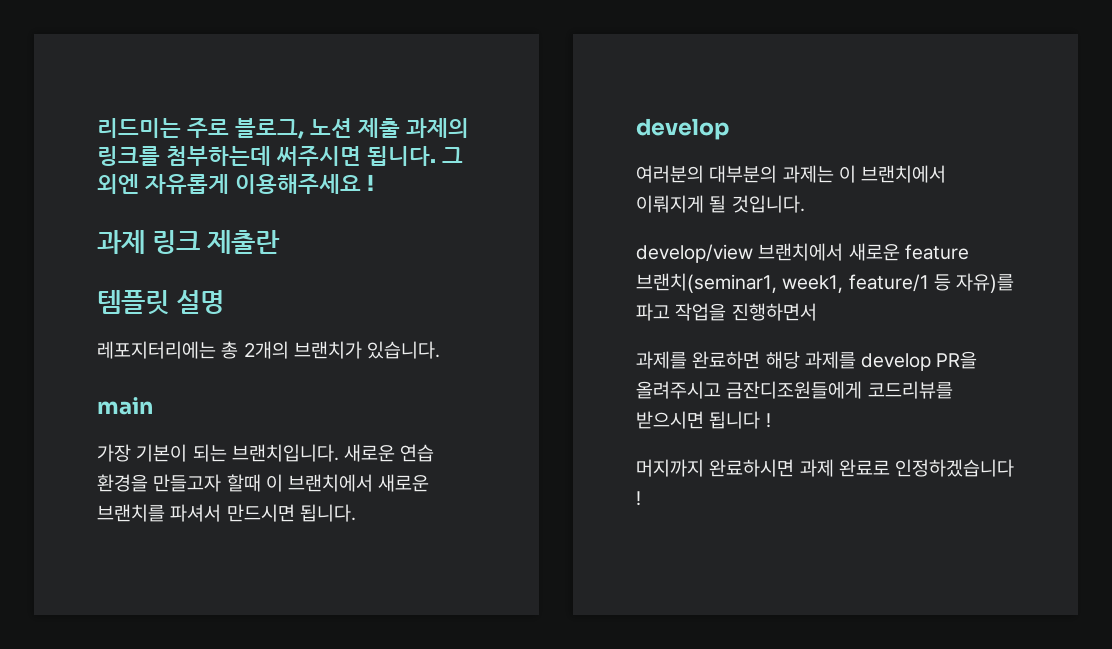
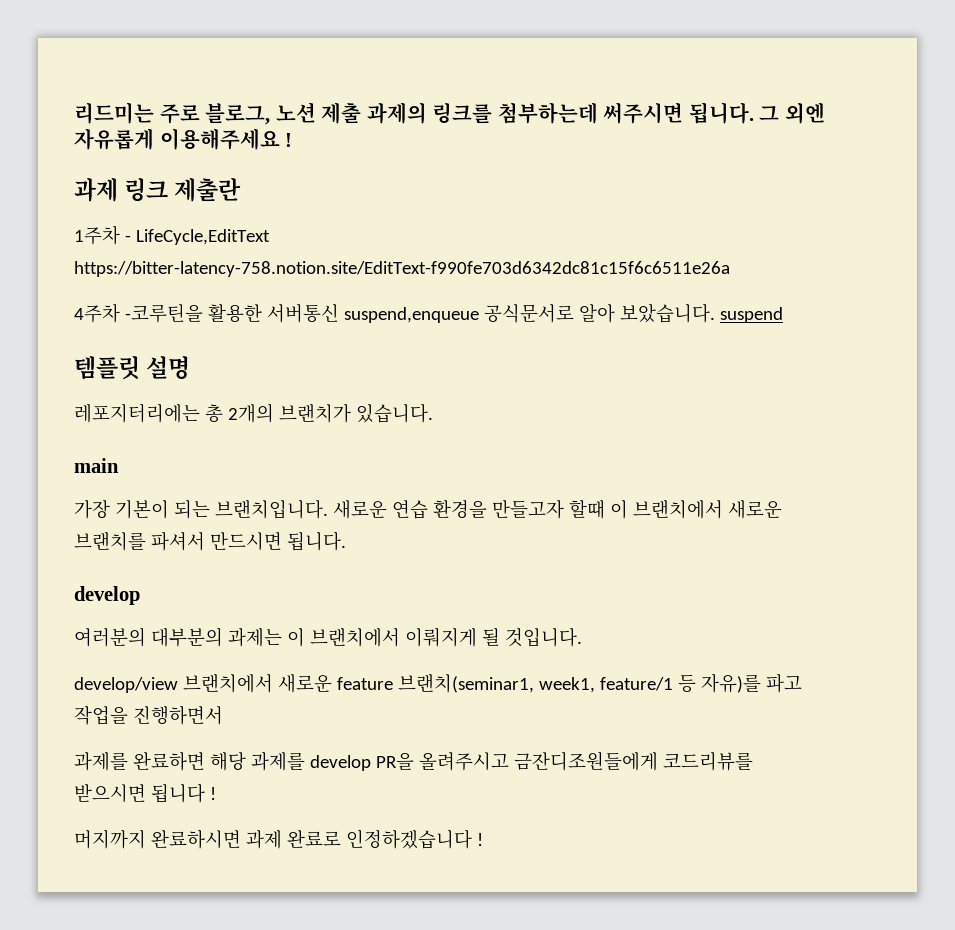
+ 1주차 - LifeCycle,EditText https://bitter-latency-758.notion.site/EditText-f990fe703d6342dc81c15f6c6511e26a
+ 4주차 -코루틴을 활용한 서버통신 suspend,enqueue 공식문서로 알아 보았습니다. suspend

